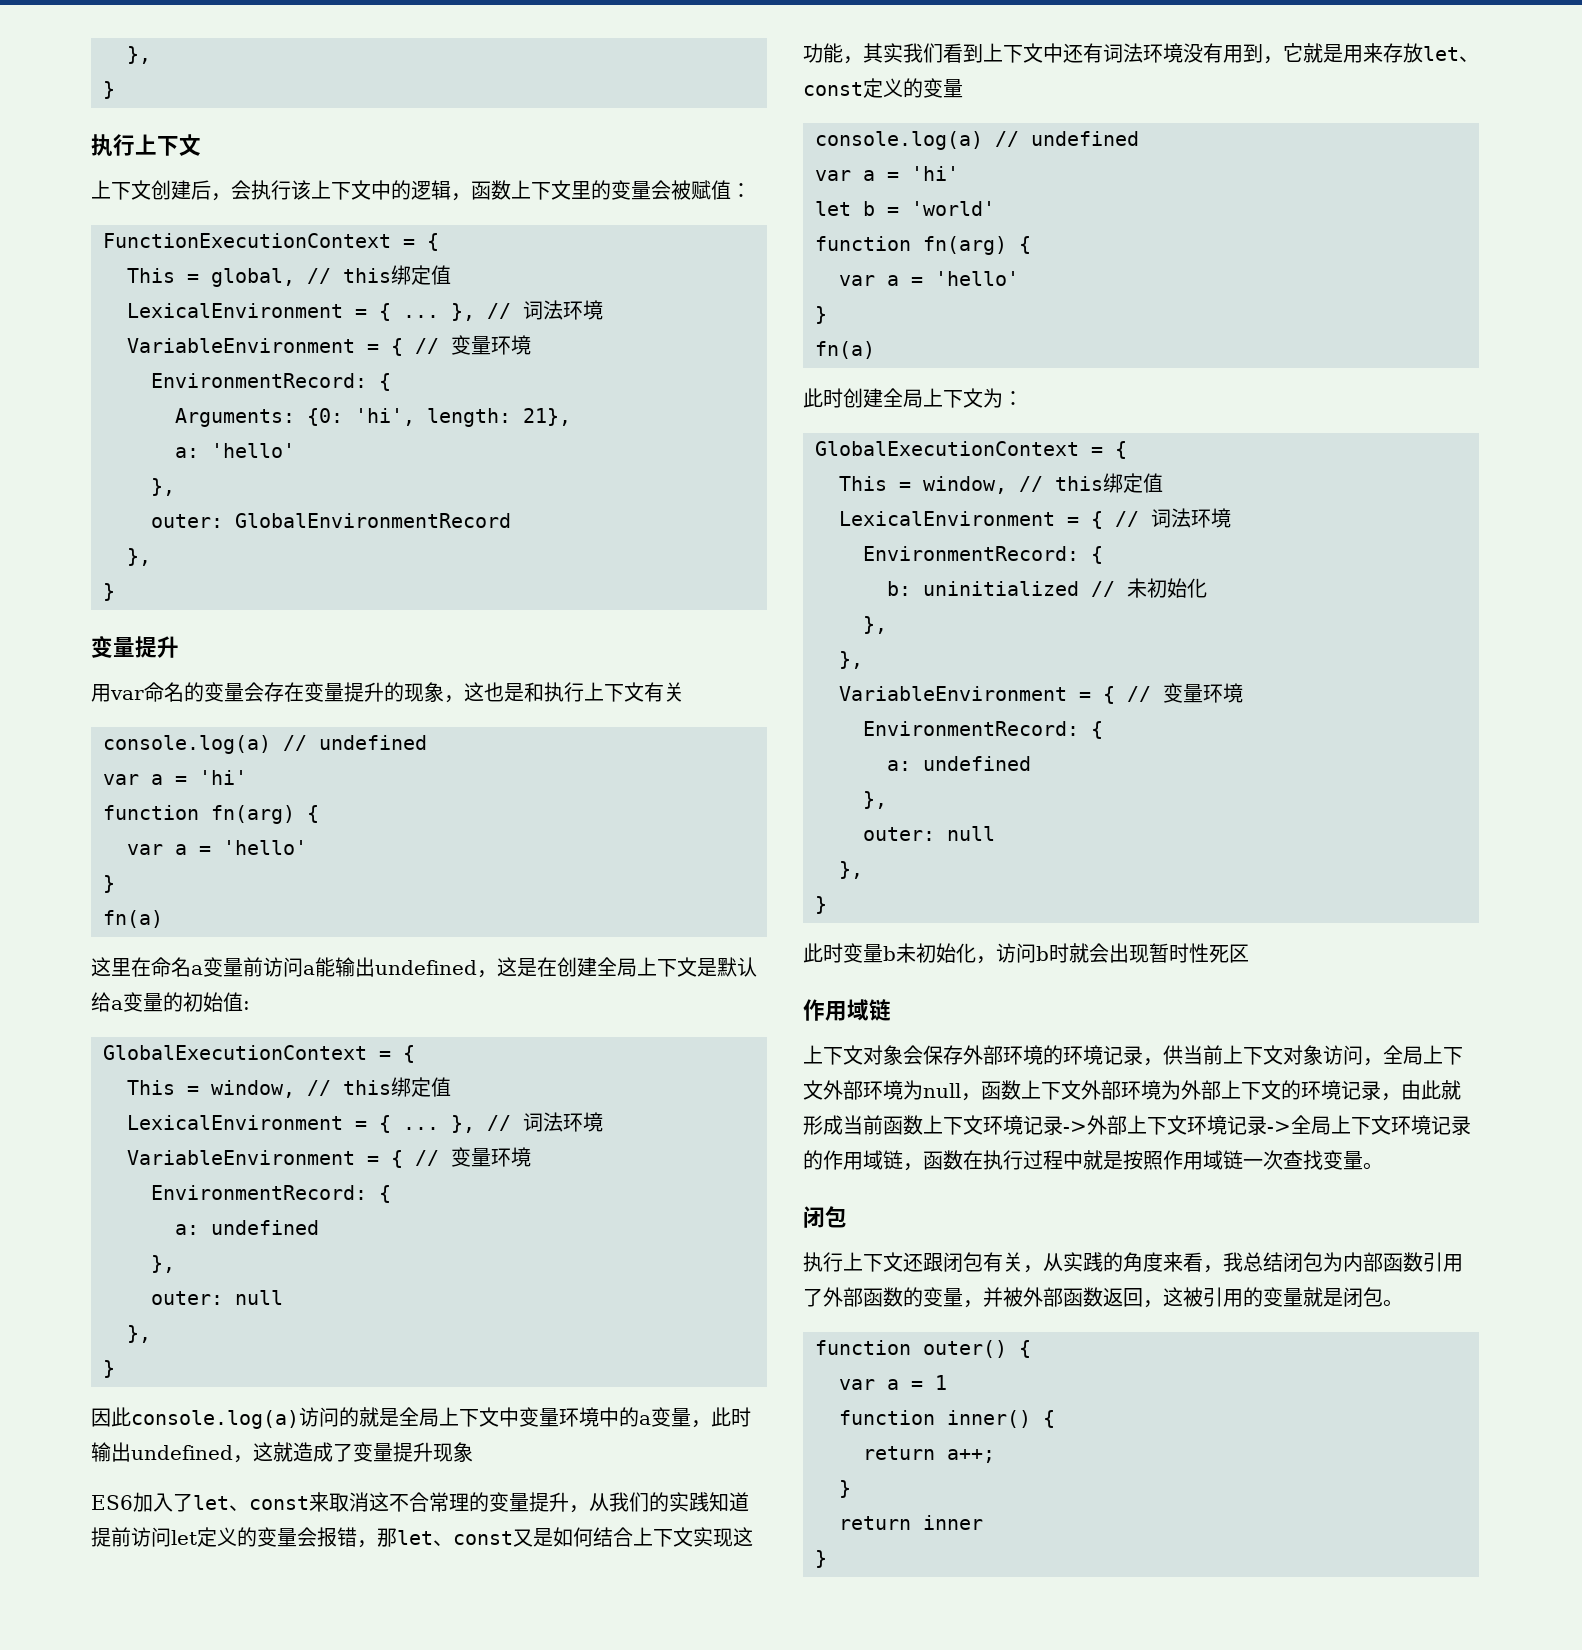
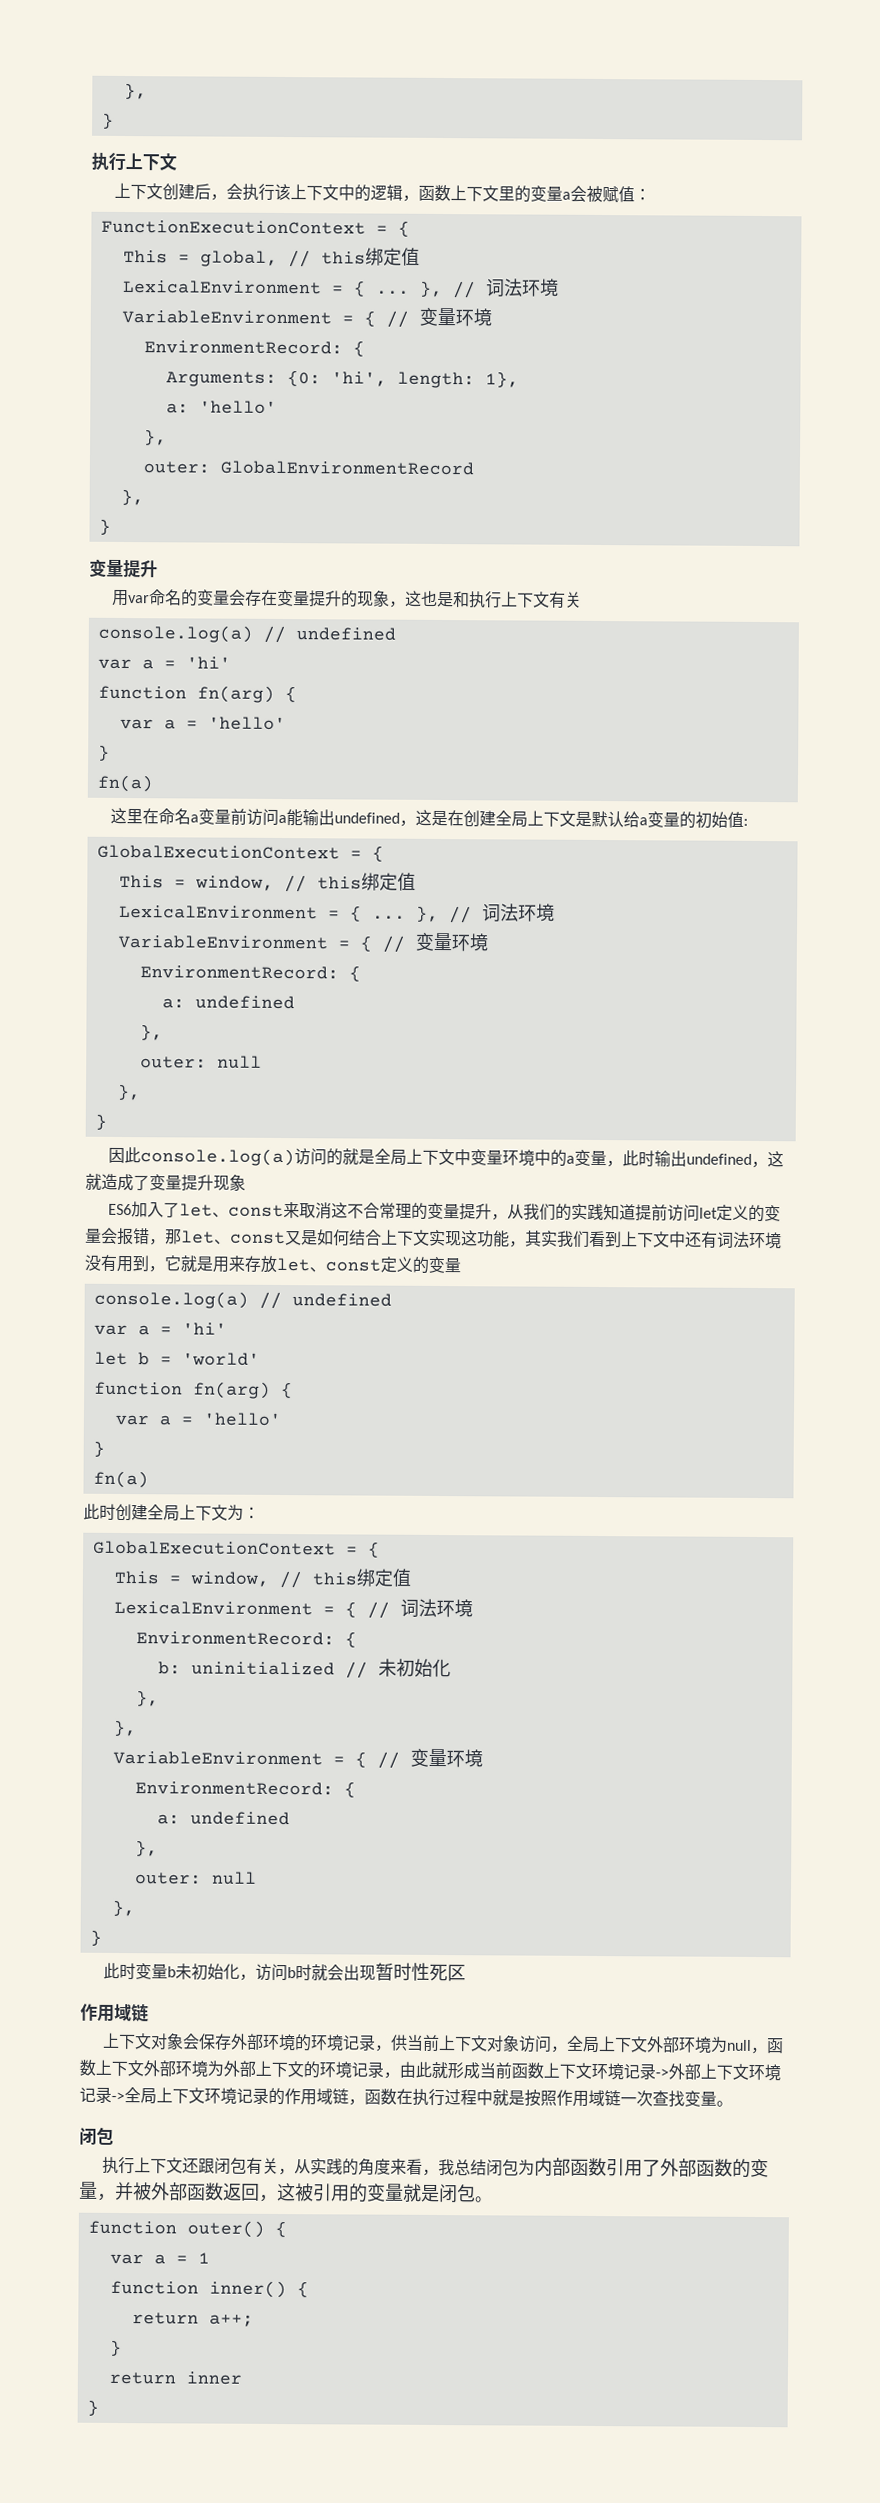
- 上下文创建后，会执行该上下文中的逻辑，函数上下文里的变量会被赋值：
+ 上下文创建后，会执行该上下文中的逻辑，函数上下文里的变量a会被赋值：
- Arguments: {0: 'hi', length: 21},
+ Arguments: {0: 'hi', length: 1},

